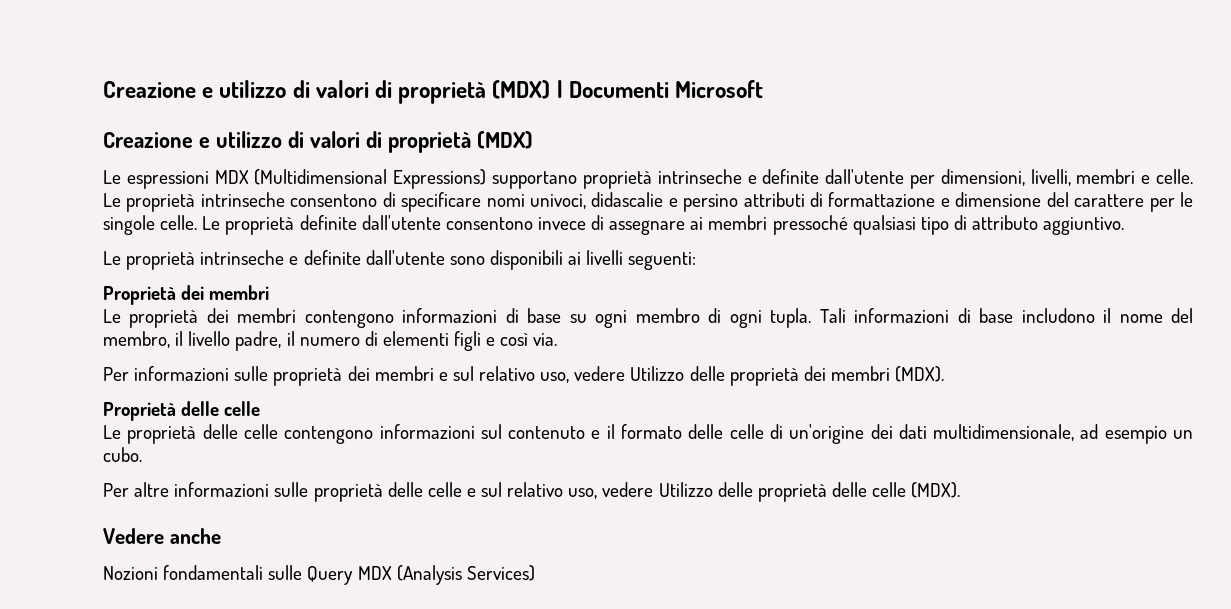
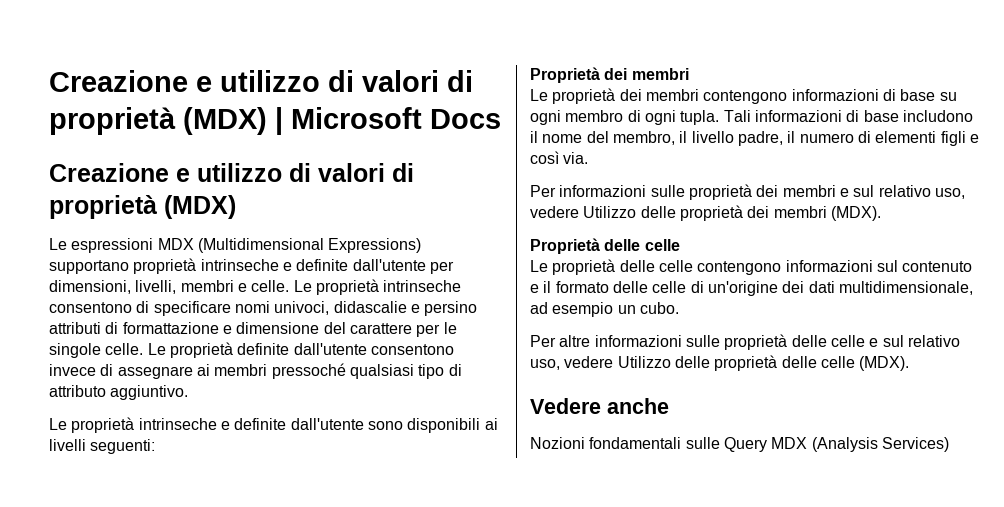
- Creazione e utilizzo di valori di proprietà (MDX) | Documenti Microsoft
+ Creazione e utilizzo di valori di proprietà (MDX) | Microsoft Docs

